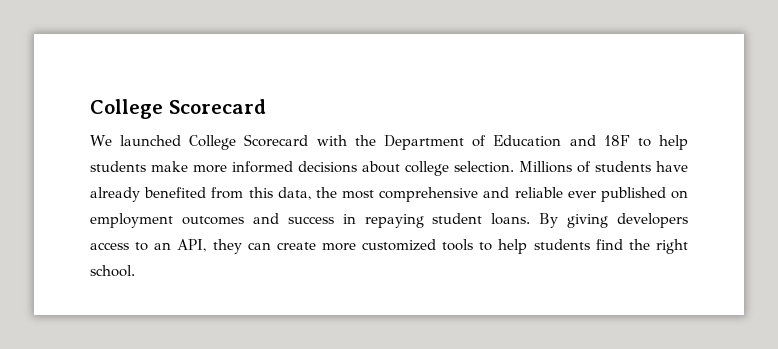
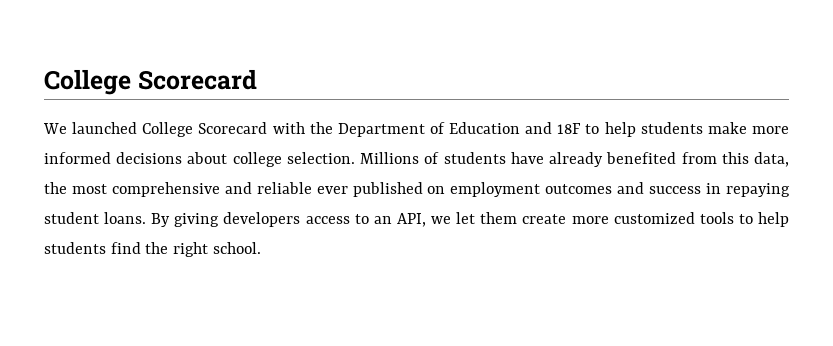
- By giving developers access to an API, they can create more customized tools to help students find the right school.
+ By giving developers access to an API, we let them create more customized tools to help students find the right school.

